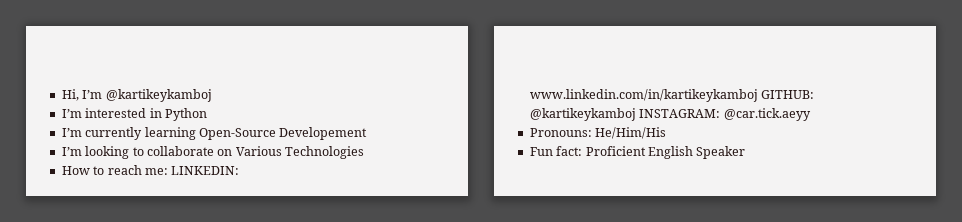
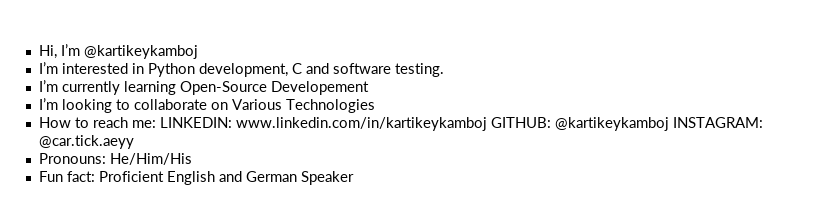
- I’m interested in Python
+ I’m interested in Python development, C and software testing.
- Fun fact: Proficient English Speaker
+ Fun fact: Proficient English and German Speaker

